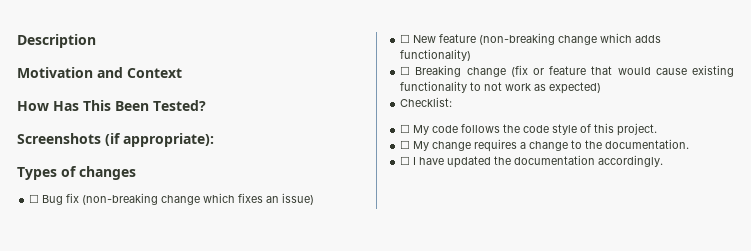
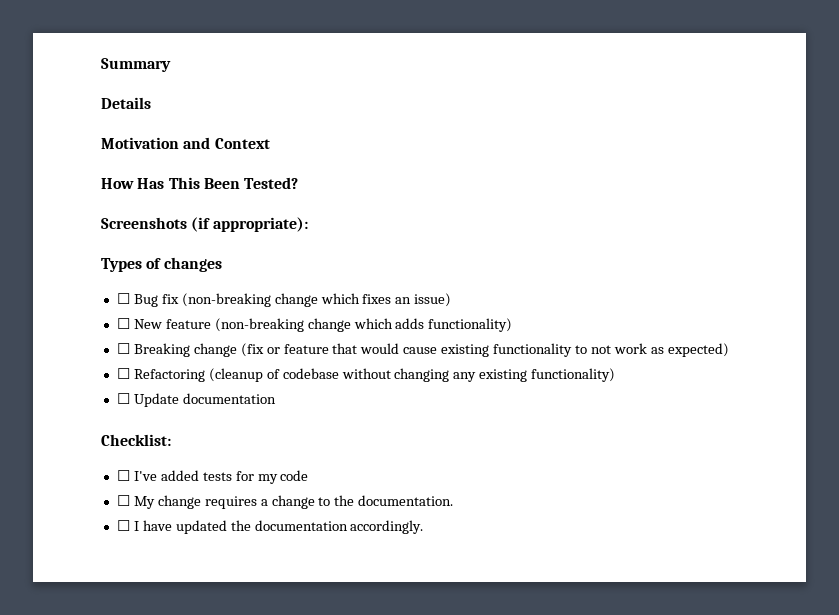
- Description
+ Summary
+ Details
+ ☐ Refactoring (cleanup of codebase without changing any existing functionality)
+ ☐ Update documentation
  Checklist:
- ☐ My code follows the code style of this project.
+ ☐ I've added tests for my code

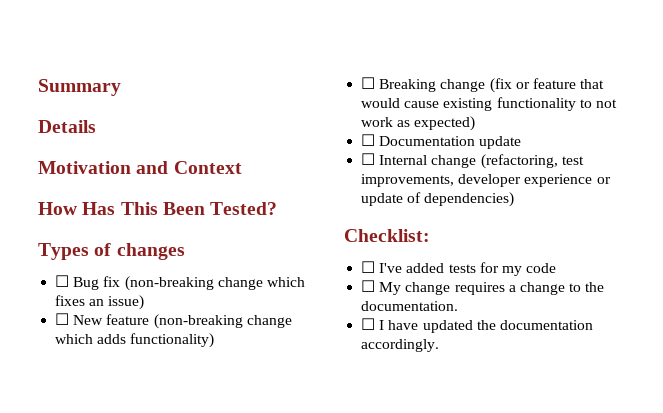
- Screenshots (if appropriate):
- ☐ Refactoring (cleanup of codebase without changing any existing functionality)
- ☐ Update documentation
+ ☐ Documentation update
+ ☐ Internal change (refactoring, test improvements, developer experience or update of dependencies)

